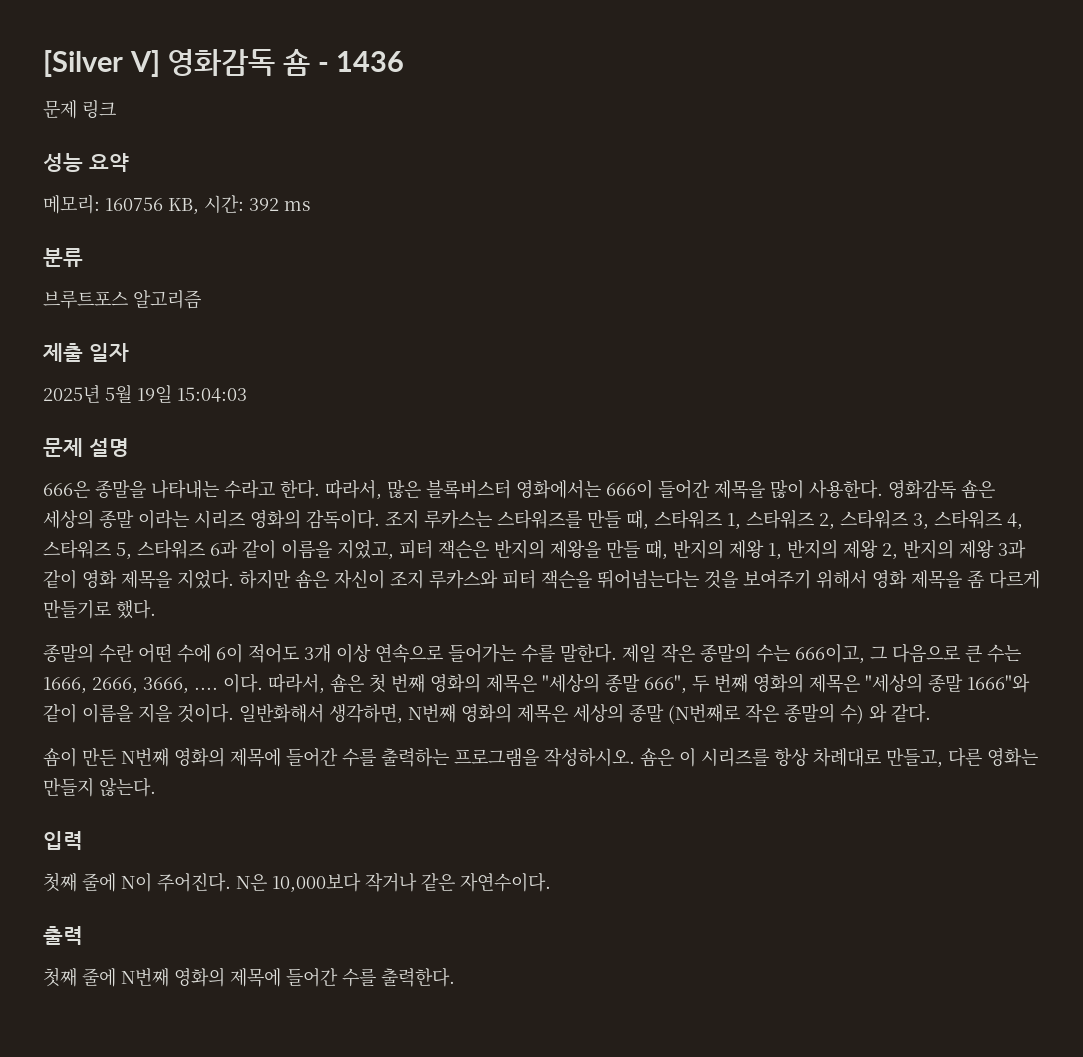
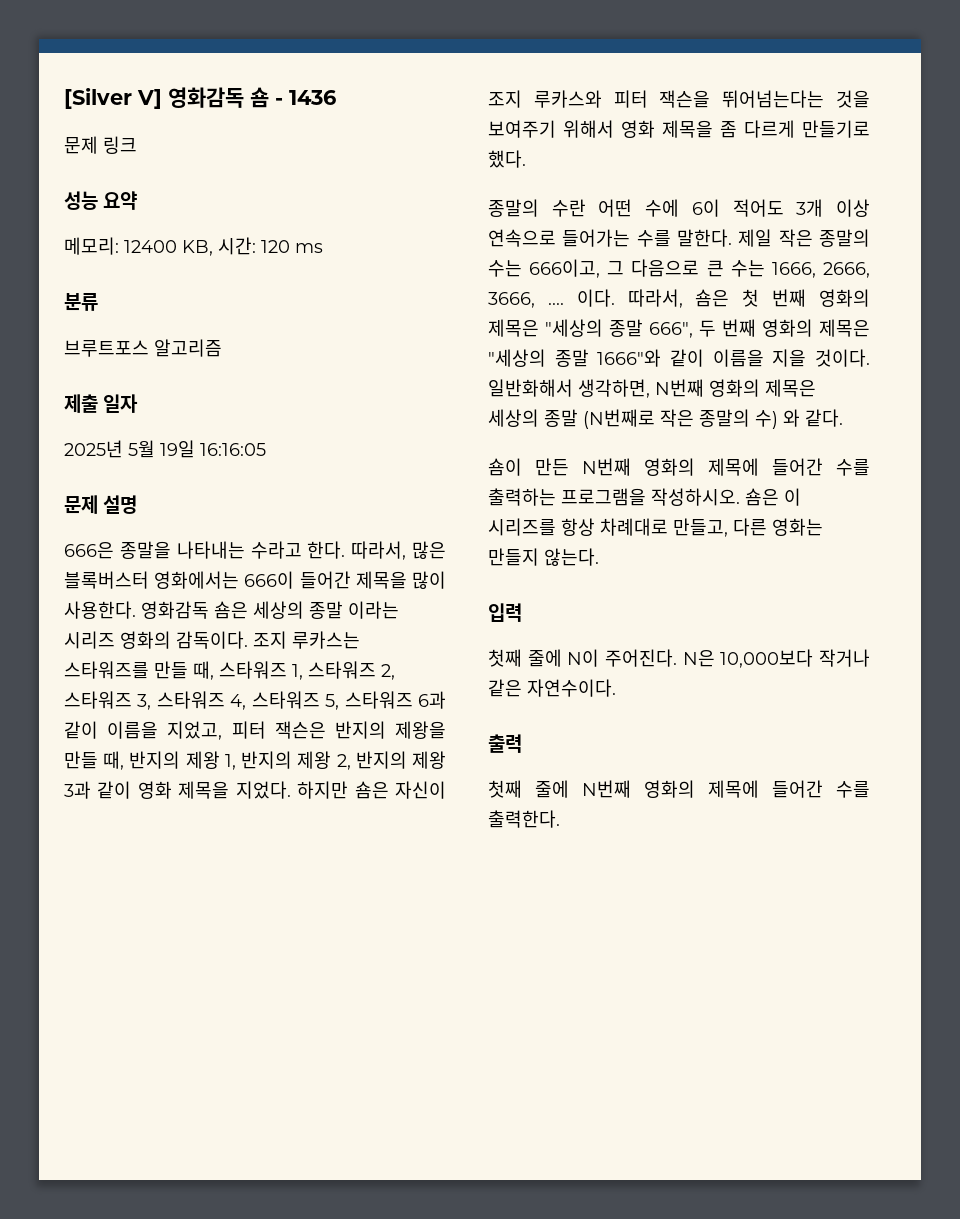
- 메모리: 160756 KB, 시간: 392 ms
+ 메모리: 12400 KB, 시간: 120 ms
- 2025년 5월 19일 15:04:03
+ 2025년 5월 19일 16:16:05

